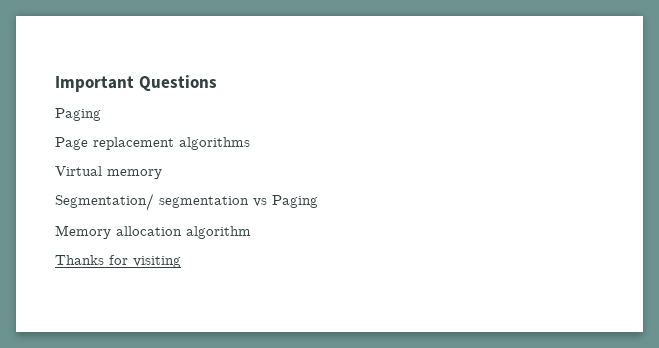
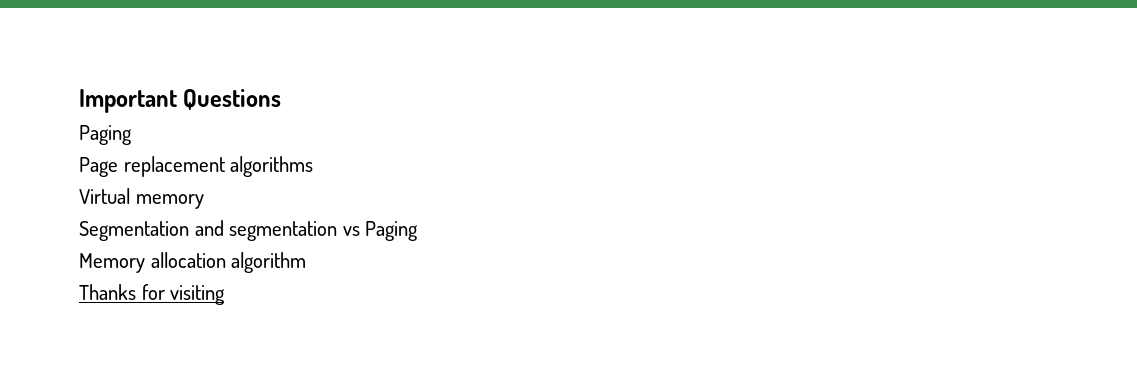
- Segmentation/ segmentation vs Paging
+ Segmentation and segmentation vs Paging

